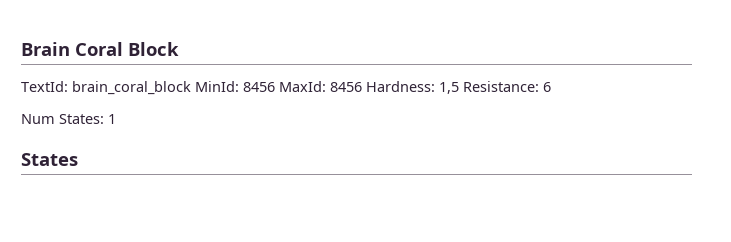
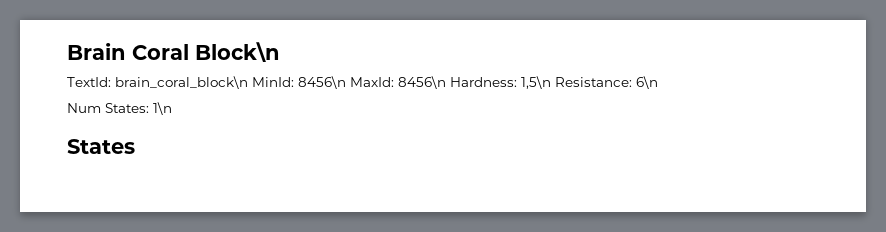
- Brain Coral Block
+ Brain Coral Block\n
- TextId: brain_coral_block MinId: 8456 MaxId: 8456 Hardness: 1,5 Resistance: 6
+ TextId: brain_coral_block\n MinId: 8456\n MaxId: 8456\n Hardness: 1,5\n Resistance: 6\n
- Num States: 1
+ Num States: 1\n

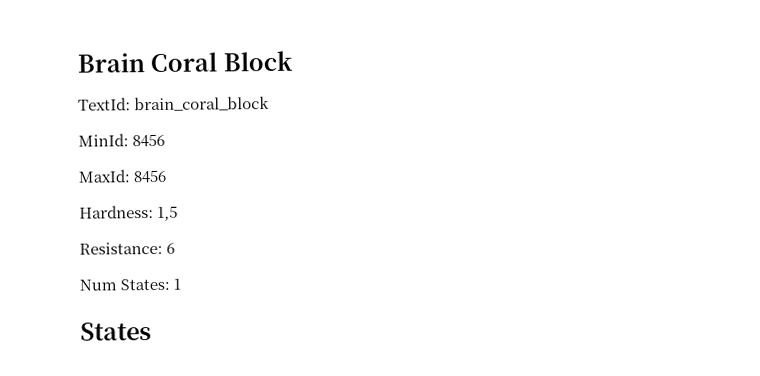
- Brain Coral Block\n
+ Brain Coral Block
- TextId: brain_coral_block\n MinId: 8456\n MaxId: 8456\n Hardness: 1,5\n Resistance: 6\n
+ TextId: brain_coral_block
+ MinId: 8456
+ MaxId: 8456
+ Hardness: 1,5
+ Resistance: 6
- Num States: 1\n
+ Num States: 1

